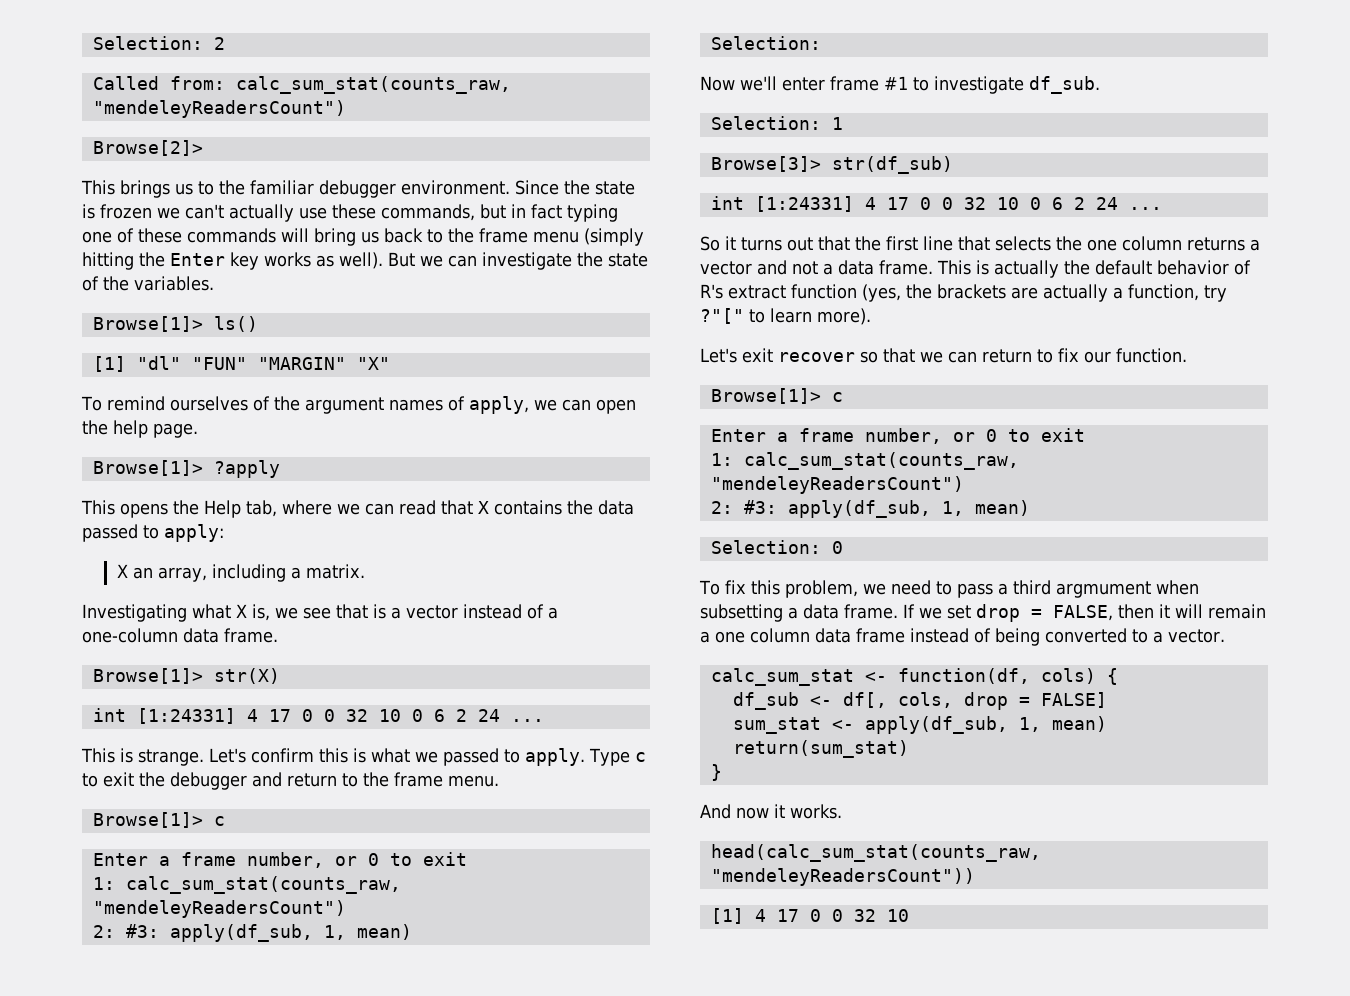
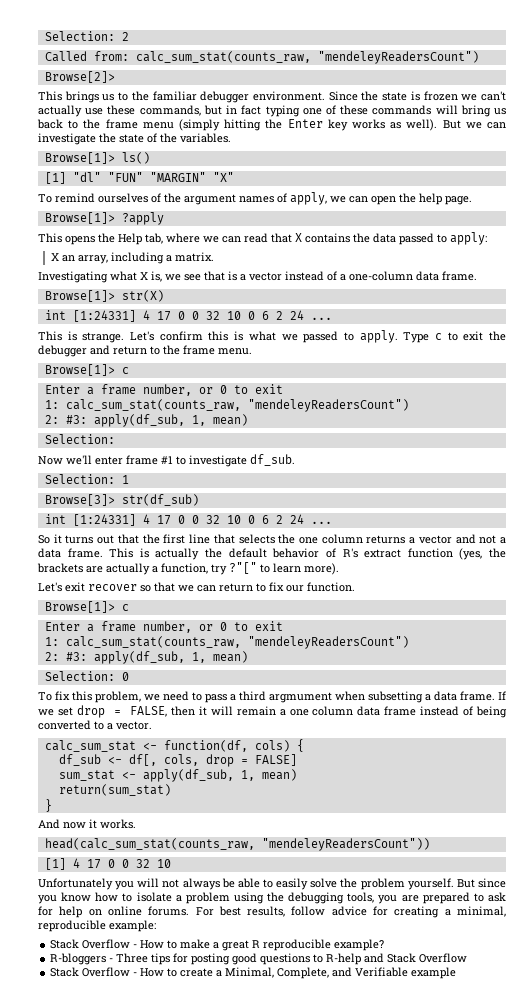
+ Unfortunately you will not always be able to easily solve the problem yourself. But since you know how to isolate a problem using the debugging tools, you are prepared to ask for help on online forums. For best results, follow advice for creating a minimal, reproducible example:
+ Stack Overflow - How to make a great R reproducible example?
+ R-bloggers - Three tips for posting good questions to R-help and Stack Overflow
+ Stack Overflow - How to create a Minimal, Complete, and Verifiable example

